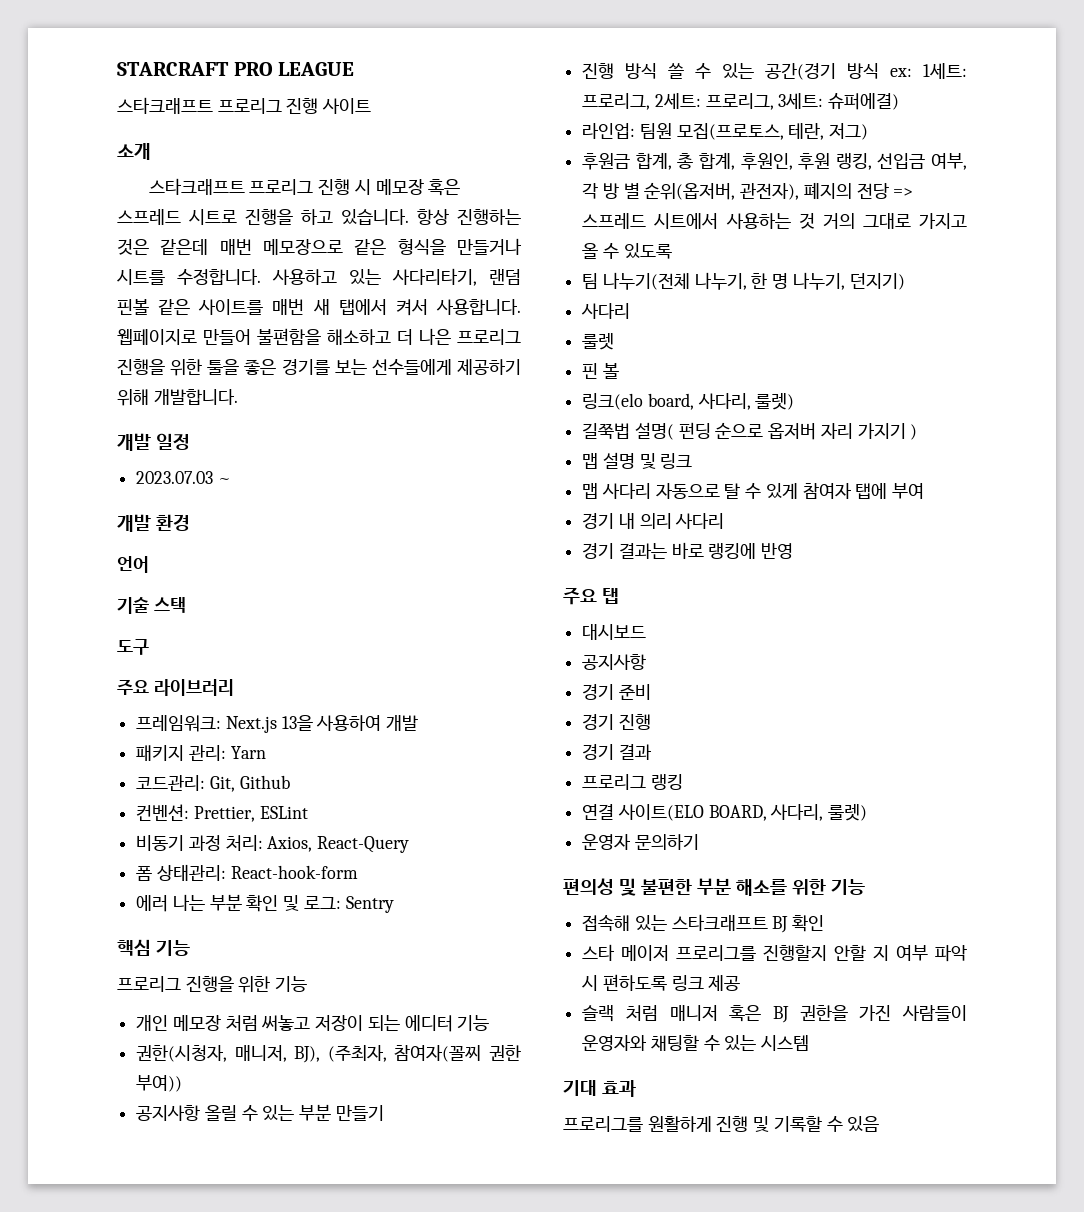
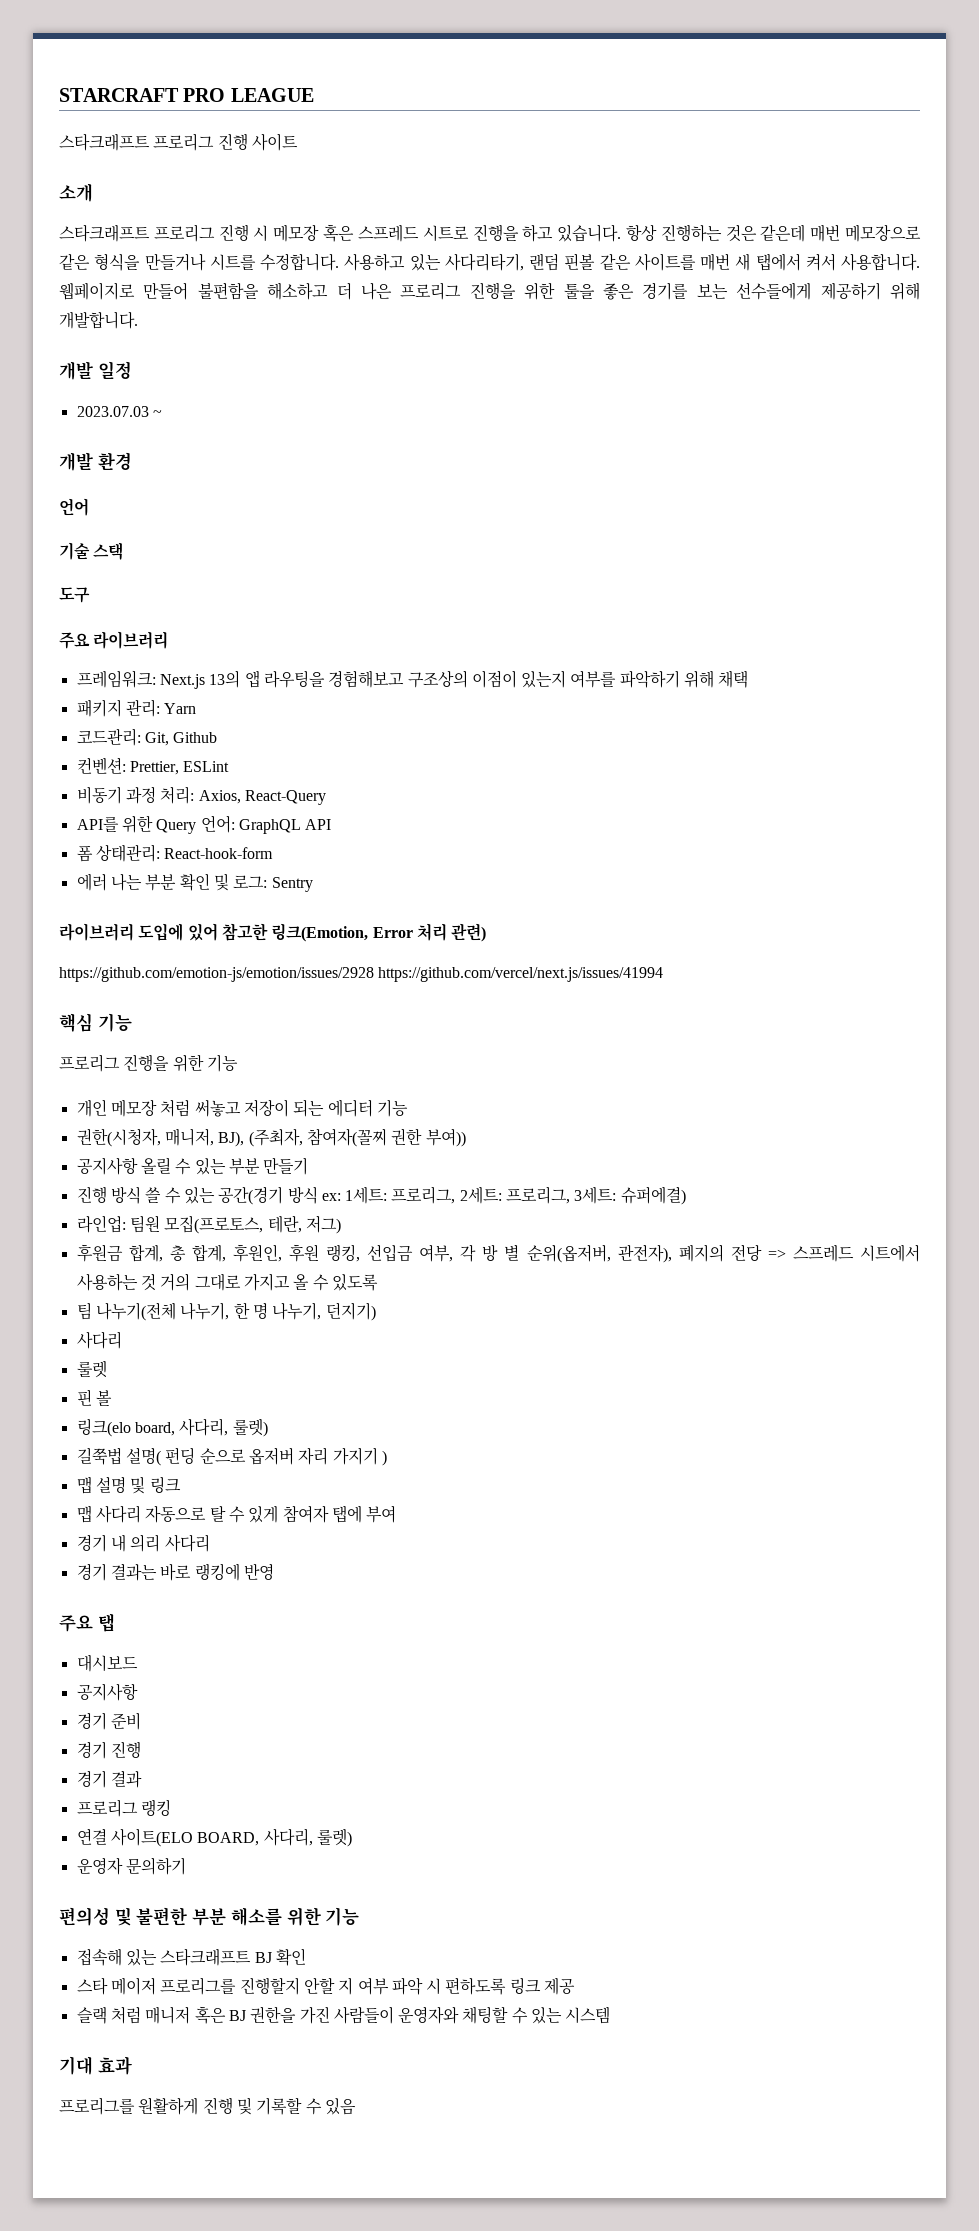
- 프레임워크: Next.js 13을 사용하여 개발
+ 프레임워크: Next.js 13의 앱 라우팅을 경험해보고 구조상의 이점이 있는지 여부를 파악하기 위해 채택
+ API를 위한 Query 언어: GraphQL API
+ 라이브러리 도입에 있어 참고한 링크(Emotion, Error 처리 관련)
+ https://github.com/emotion-js/emotion/issues/2928 https://github.com/vercel/next.js/issues/41994

